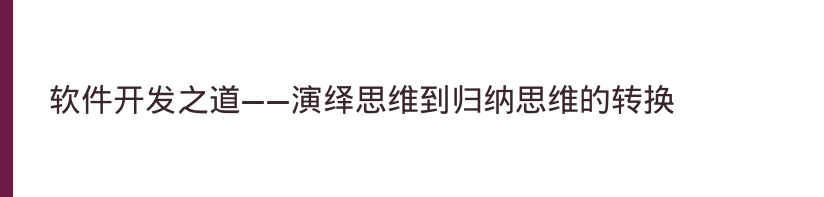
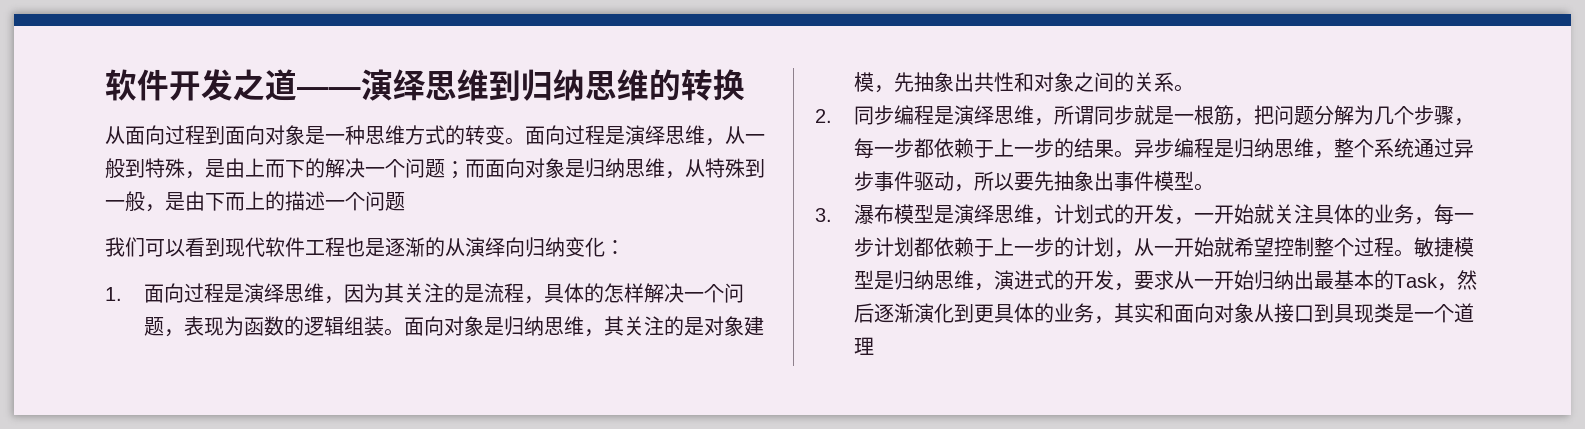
+ 从面向过程到面向对象是一种思维方式的转变。面向过程是演绎思维，从一般到特殊，是由上而下的解决一个问题；而面向对象是归纳思维，从特殊到一般，是由下而上的描述一个问题
+ 我们可以看到现代软件工程也是逐渐的从演绎向归纳变化：
+ 1.面向过程是演绎思维，因为其关注的是流程，具体的怎样解决一个问题，表现为函数的逻辑组装。面向对象是归纳思维，其关注的是对象建模，先抽象出共性和对象之间的关系。
+ 2.同步编程是演绎思维，所谓同步就是一根筋，把问题分解为几个步骤，每一步都依赖于上一步的结果。异步编程是归纳思维，整个系统通过异步事件驱动，所以要先抽象出事件模型。
+ 3.瀑布模型是演绎思维，计划式的开发，一开始就关注具体的业务，每一步计划都依赖于上一步的计划，从一开始就希望控制整个过程。敏捷模型是归纳思维，演进式的开发，要求从一开始归纳出最基本的Task，然后逐渐演化到更具体的业务，其实和面向对象从接口到具现类是一个道理

